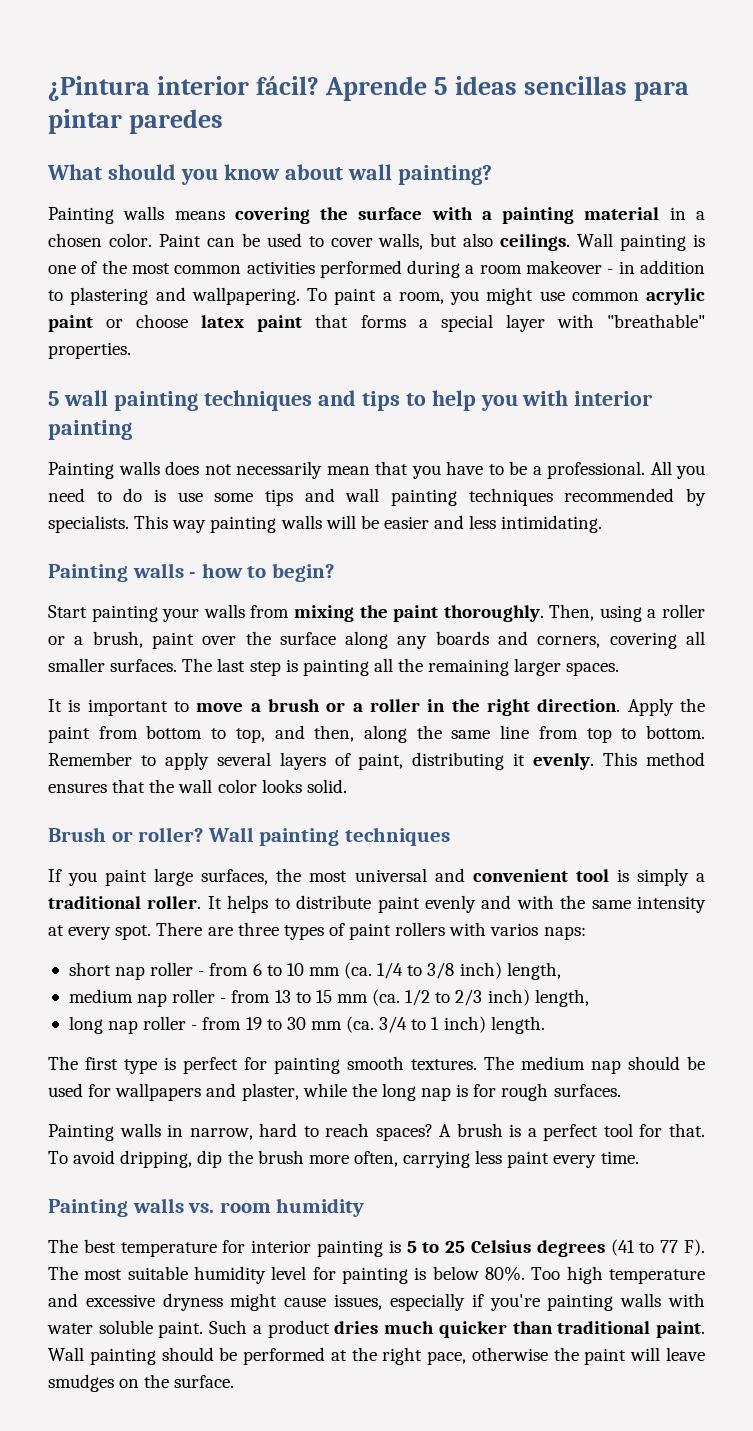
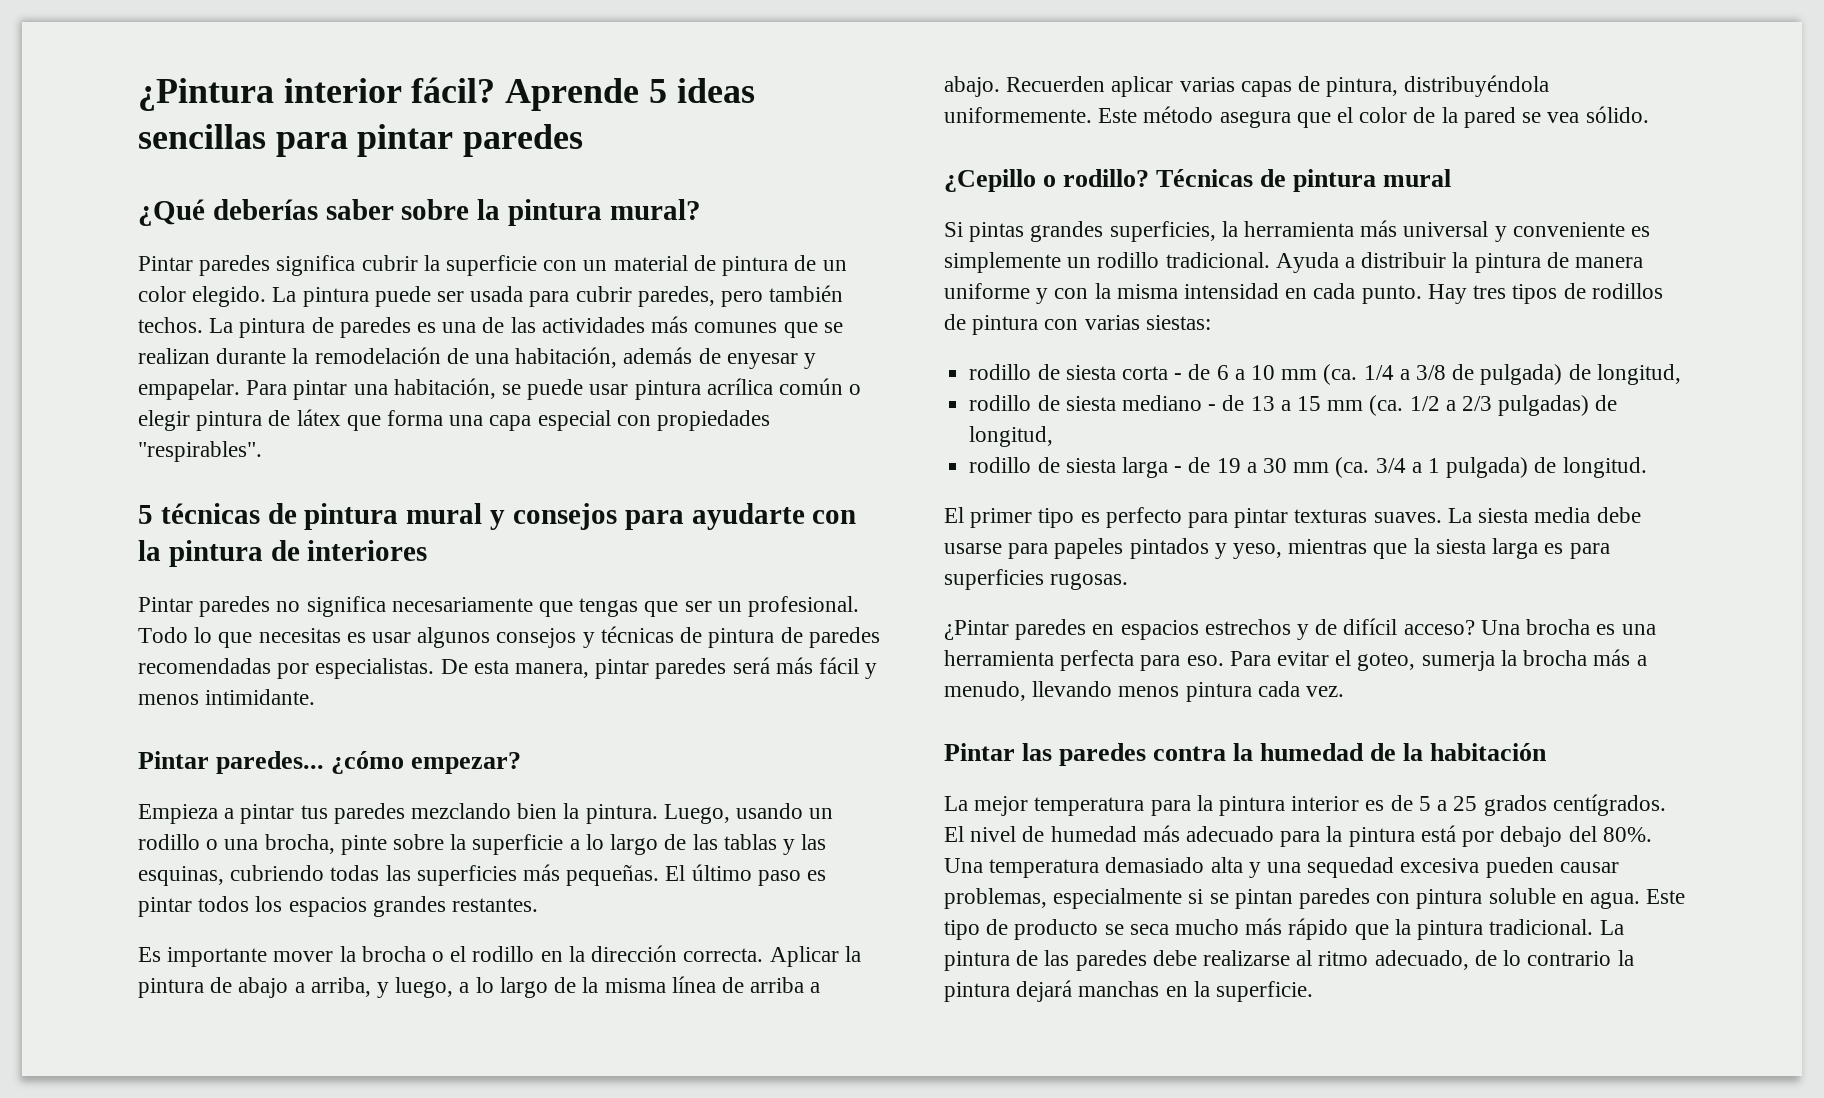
- What should you know about wall painting?
- Painting walls means covering the surface with a painting material in a chosen color. Paint can be used to cover walls, but also ceilings. Wall painting is one of the most common activities performed during a room makeover - in addition to plastering and wallpapering. To paint a room, you might use common acrylic paint or choose latex paint that forms a special layer with "breathable" properties.
- 5 wall painting techniques and tips to help you with interior painting
- Painting walls does not necessarily mean that you have to be a professional. All you need to do is use some tips and wall painting techniques recommended by specialists. This way painting walls will be easier and less intimidating.
- Painting walls - how to begin?
- Start painting your walls from mixing the paint thoroughly. Then, using a roller or a brush, paint over the surface along any boards and corners, covering all smaller surfaces. The last step is painting all the remaining larger spaces.
- It is important to move a brush or a roller in the right direction. Apply the paint from bottom to top, and then, along the same line from top to bottom. Remember to apply several layers of paint, distributing it evenly. This method ensures that the wall color looks solid.
- Brush or roller? Wall painting techniques
- If you paint large surfaces, the most universal and convenient tool is simply a traditional roller. It helps to distribute paint evenly and with the same intensity at every spot. There are three types of paint rollers with varios naps:
- short nap roller - from 6 to 10 mm (ca. 1/4 to 3/8 inch) length,
- medium nap roller - from 13 to 15 mm (ca. 1/2 to 2/3 inch) length,
- long nap roller - from 19 to 30 mm (ca. 3/4 to 1 inch) length.
- The first type is perfect for painting smooth textures. The medium nap should be used for wallpapers and plaster, while the long nap is for rough surfaces.
- Painting walls in narrow, hard to reach spaces? A brush is a perfect tool for that. To avoid dripping, dip the brush more often, carrying less paint every time.
- Painting walls vs. room humidity
- The best temperature for interior painting is 5 to 25 Celsius degrees (41 to 77 F). The most suitable humidity level for painting is below 80%. Too high temperature and excessive dryness might cause issues, especially if you're painting walls with water soluble paint. Such a product dries much quicker than traditional paint. Wall painting should be performed at the right pace, otherwise the paint will leave smudges on the surface.
+ ¿Qué deberías saber sobre la pintura mural?
+ Pintar paredes significa cubrir la superficie con un material de pintura de un color elegido. La pintura puede ser usada para cubrir paredes, pero también techos. La pintura de paredes es una de las actividades más comunes que se realizan durante la remodelación de una habitación, además de enyesar y empapelar. Para pintar una habitación, se puede usar pintura acrílica común o elegir pintura de látex que forma una capa especial con propiedades "respirables".
+ 5 técnicas de pintura mural y consejos para ayudarte con la pintura de interiores
+ Pintar paredes no significa necesariamente que tengas que ser un profesional. Todo lo que necesitas es usar algunos consejos y técnicas de pintura de paredes recomendadas por especialistas. De esta manera, pintar paredes será más fácil y menos intimidante.
+ Pintar paredes... ¿cómo empezar?
+ Empieza a pintar tus paredes mezclando bien la pintura. Luego, usando un rodillo o una brocha, pinte sobre la superficie a lo largo de las tablas y las esquinas, cubriendo todas las superficies más pequeñas. El último paso es pintar todos los espacios grandes restantes.
+ Es importante mover la brocha o el rodillo en la dirección correcta. Aplicar la pintura de abajo a arriba, y luego, a lo largo de la misma línea de arriba a abajo. Recuerden aplicar varias capas de pintura, distribuyéndola uniformemente. Este método asegura que el color de la pared se vea sólido.
+ ¿Cepillo o rodillo? Técnicas de pintura mural
+ Si pintas grandes superficies, la herramienta más universal y conveniente es simplemente un rodillo tradicional. Ayuda a distribuir la pintura de manera uniforme y con la misma intensidad en cada punto. Hay tres tipos de rodillos de pintura con varias siestas:
+ rodillo de siesta corta - de 6 a 10 mm (ca. 1/4 a 3/8 de pulgada) de longitud,
+ rodillo de siesta mediano - de 13 a 15 mm (ca. 1/2 a 2/3 pulgadas) de longitud,
+ rodillo de siesta larga - de 19 a 30 mm (ca. 3/4 a 1 pulgada) de longitud.
+ El primer tipo es perfecto para pintar texturas suaves. La siesta media debe usarse para papeles pintados y yeso, mientras que la siesta larga es para superficies rugosas.
+ ¿Pintar paredes en espacios estrechos y de difícil acceso? Una brocha es una herramienta perfecta para eso. Para evitar el goteo, sumerja la brocha más a menudo, llevando menos pintura cada vez.
+ Pintar las paredes contra la humedad de la habitación
+ La mejor temperatura para la pintura interior es de 5 a 25 grados centígrados. El nivel de humedad más adecuado para la pintura está por debajo del 80%. Una temperatura demasiado alta y una sequedad excesiva pueden causar problemas, especialmente si se pintan paredes con pintura soluble en agua. Este tipo de producto se seca mucho más rápido que la pintura tradicional. La pintura de las paredes debe realizarse al ritmo adecuado, de lo contrario la pintura dejará manchas en la superficie.

